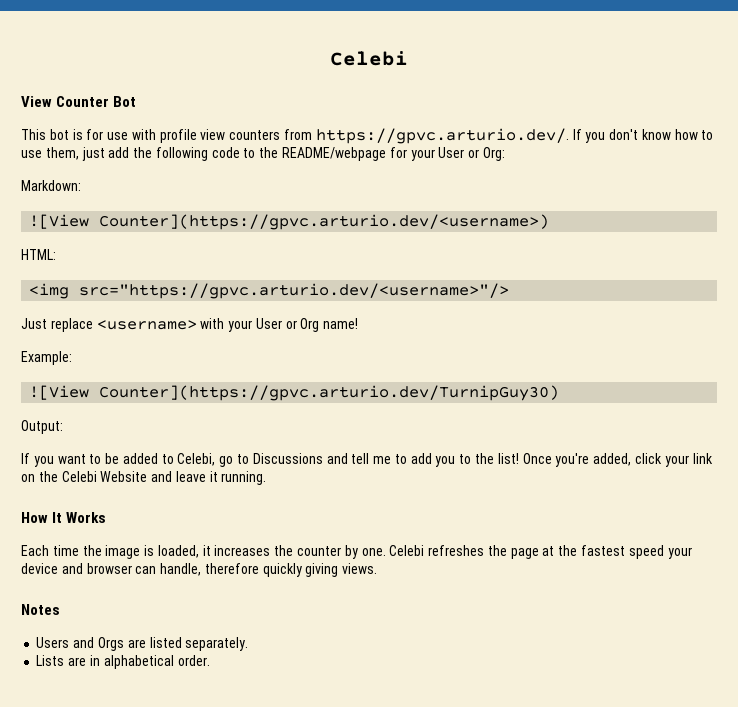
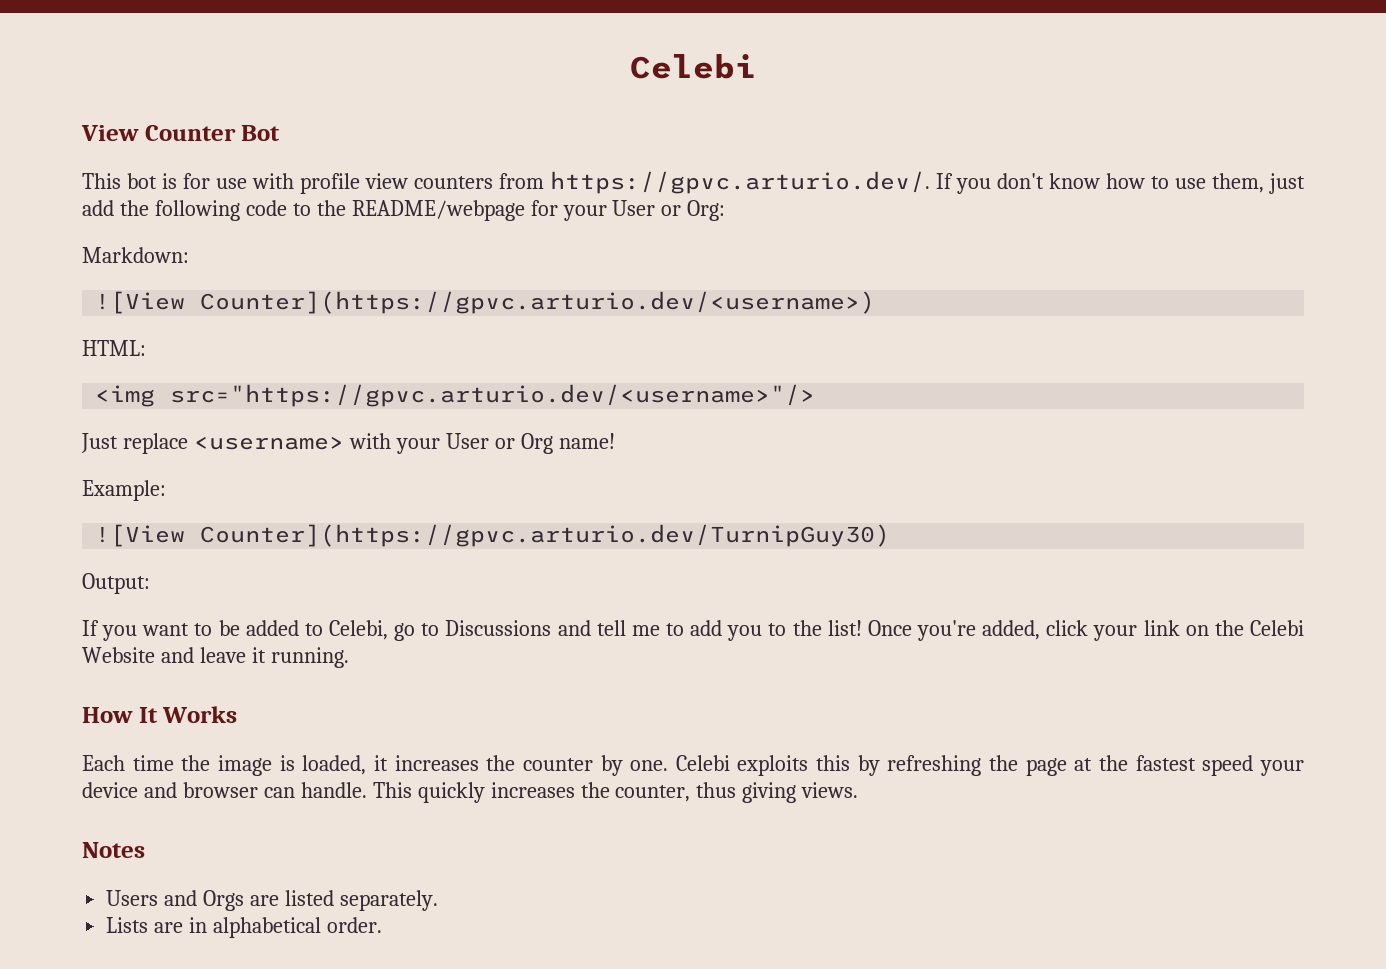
- Celebi refreshes the page at the fastest speed your device and browser can handle, therefore quickly giving views.
+ Celebi exploits this by refreshing the page at the fastest speed your device and browser can handle. This quickly increases the counter, thus giving views.

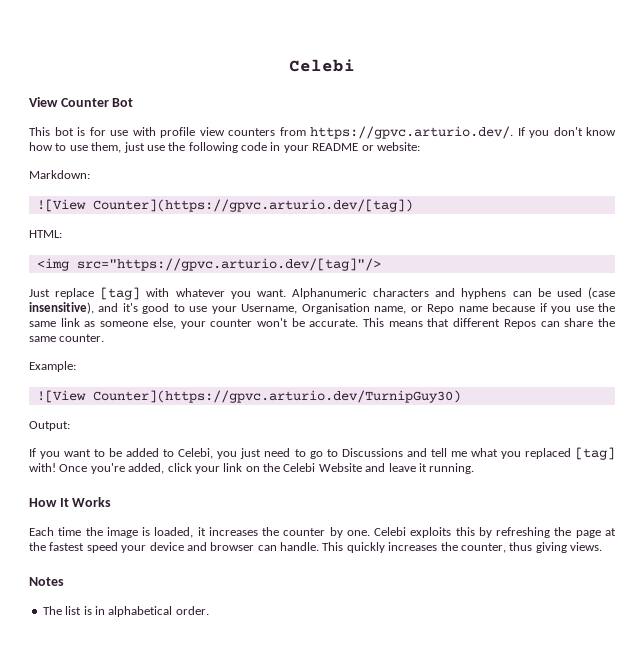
- This bot is for use with profile view counters from https://gpvc.arturio.dev/. If you don't know how to use them, just add the following code to the README/webpage for your User or Org:
+ This bot is for use with profile view counters from https://gpvc.arturio.dev/. If you don't know how to use them, just use the following code in your README or website:
- ![View Counter](https://gpvc.arturio.dev/<username>)
+ ![View Counter](https://gpvc.arturio.dev/[tag])
- <img src="https://gpvc.arturio.dev/<username>"/>
+ <img src="https://gpvc.arturio.dev/[tag]"/>
- Just replace <username> with your User or Org name!
+ Just replace [tag] with whatever you want. Alphanumeric characters and hyphens can be used (case insensitive), and it's good to use your Username, Organisation name, or Repo name because if you use the same link as someone else, your counter won't be accurate. This means that different Repos can share the same counter.
- If you want to be added to Celebi, go to Discussions and tell me to add you to the list!
+ If you want to be added to Celebi, you just need to go to Discussions and tell me what you replaced [tag] with!
- Users and Orgs are listed separately.
- Lists are in alphabetical order.
+ The list is in alphabetical order.

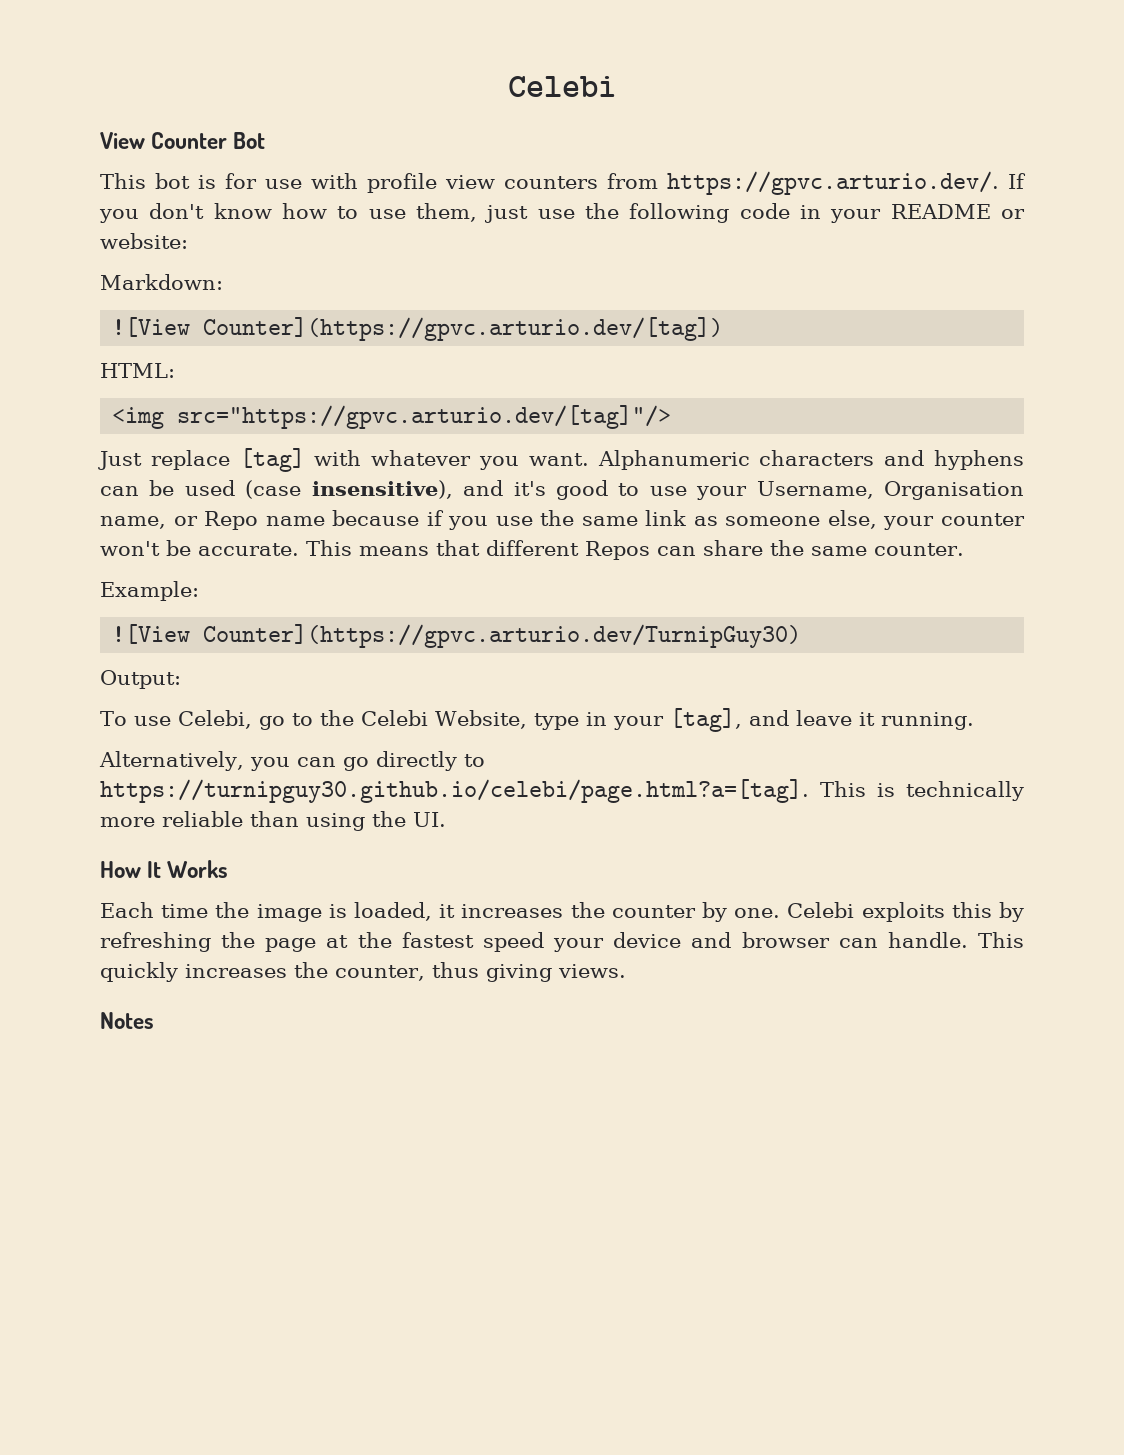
- If you want to be added to Celebi, you just need to go to Discussions and tell me what you replaced [tag] with! Once you're added, click your link on the Celebi Website and leave it running.
+ To use Celebi, go to the Celebi Website, type in your [tag], and leave it running.
+ Alternatively, you can go directly to https://turnipguy30.github.io/celebi/page.html?a=[tag]. This is technically more reliable than using the UI.
- The list is in alphabetical order.

